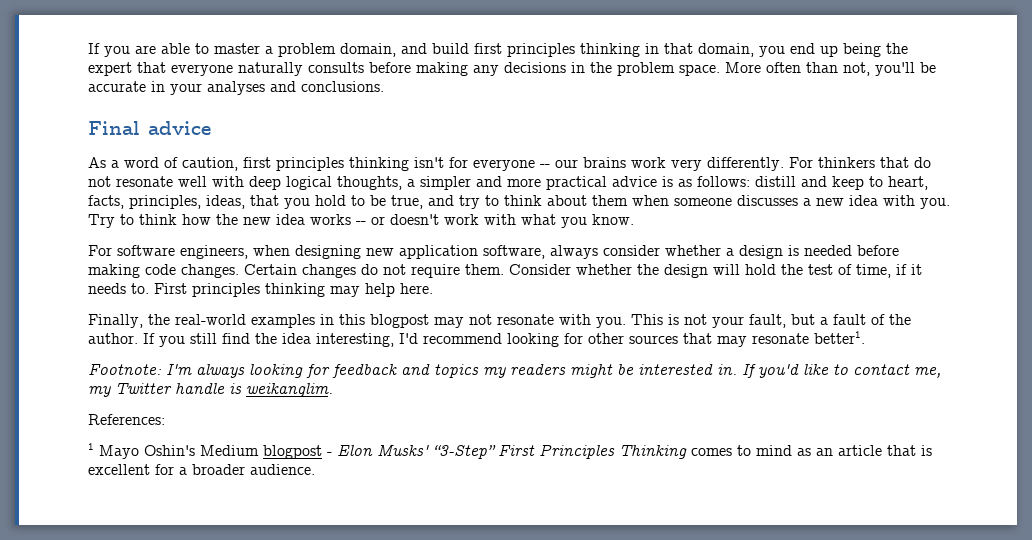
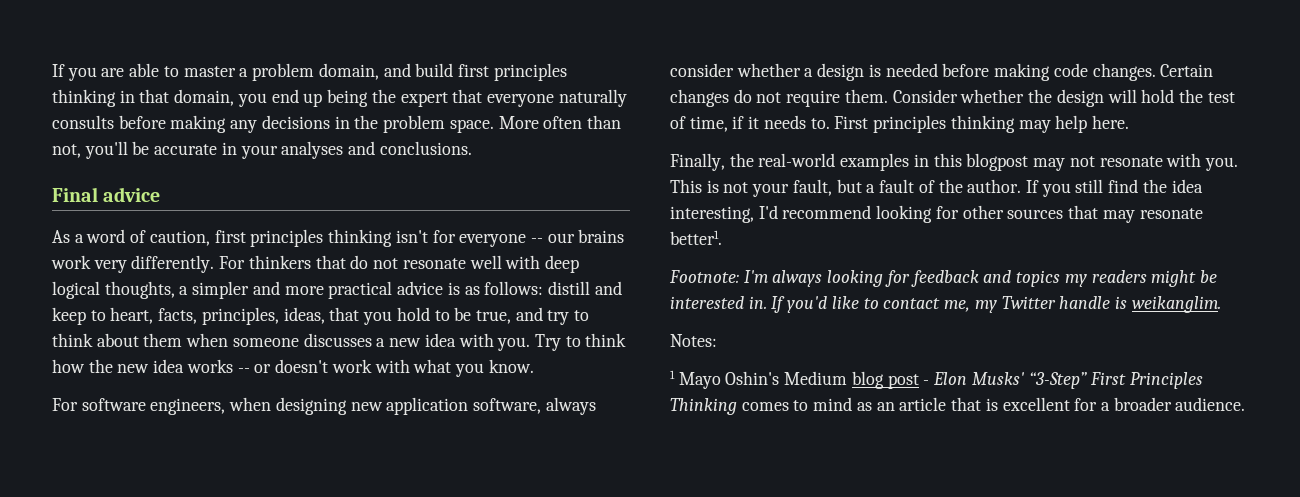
- References:
+ Notes:
- 1 Mayo Oshin's Medium blogpost - Elon Musks' “3-Step” First Principles Thinking comes to mind as an article that is excellent for a broader audience.
+ 1 Mayo Oshin's Medium blog post - Elon Musks' “3-Step” First Principles Thinking comes to mind as an article that is excellent for a broader audience.

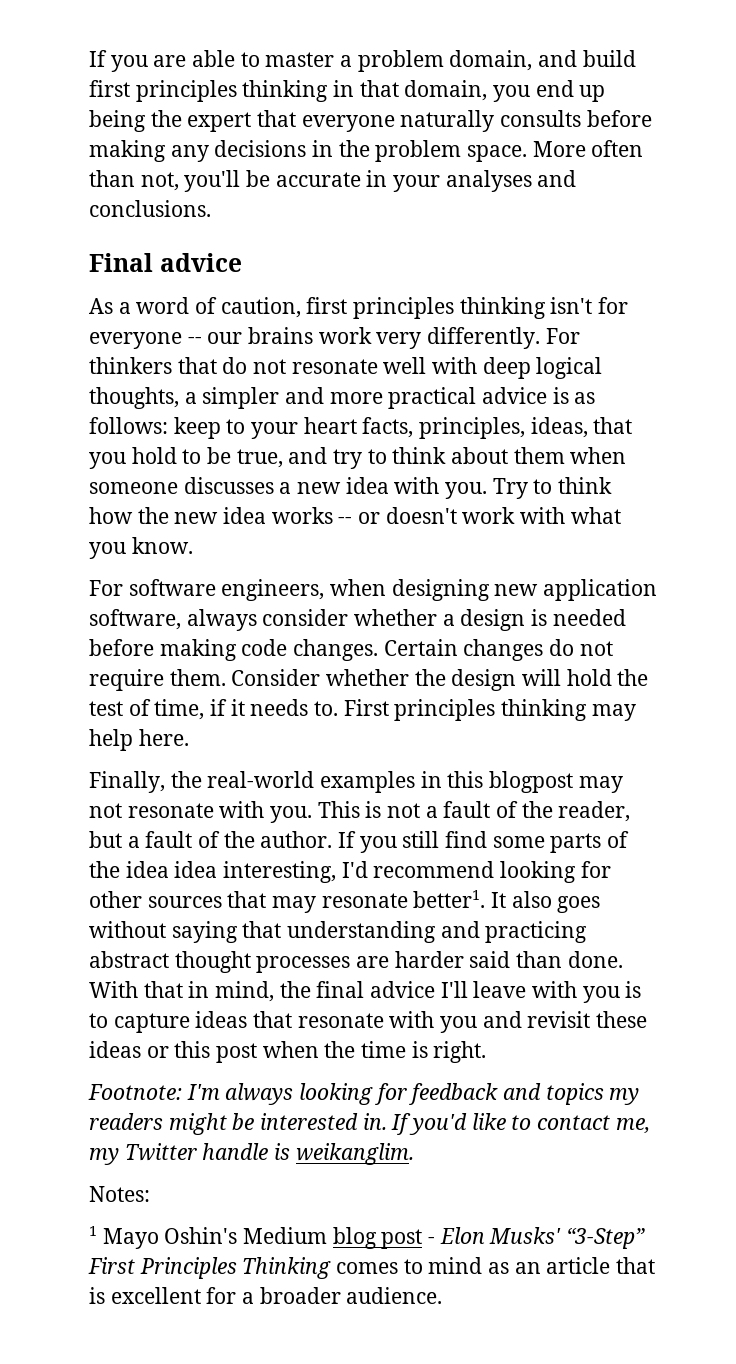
- For thinkers that do not resonate well with deep logical thoughts, a simpler and more practical advice is as follows: distill and keep to heart, facts, principles, ideas, that you hold to be true, and try to think about them when someone discusses a new idea with you.
+ For thinkers that do not resonate well with deep logical thoughts, a simpler and more practical advice is as follows: keep to your heart facts, principles, ideas, that you hold to be true, and try to think about them when someone discusses a new idea with you.
- This is not your fault, but a fault of the author.
+ This is not a fault of the reader, but a fault of the author.
- If you still find the idea interesting, I'd recommend looking for other sources that may resonate better1.
+ If you still find some parts of the idea idea interesting, I'd recommend looking for other sources that may resonate better1. It also goes without saying that understanding and practicing abstract thought processes are harder said than done. With that in mind, the final advice I'll leave with you is to capture ideas that resonate with you and revisit these ideas or this post when the time is right.

